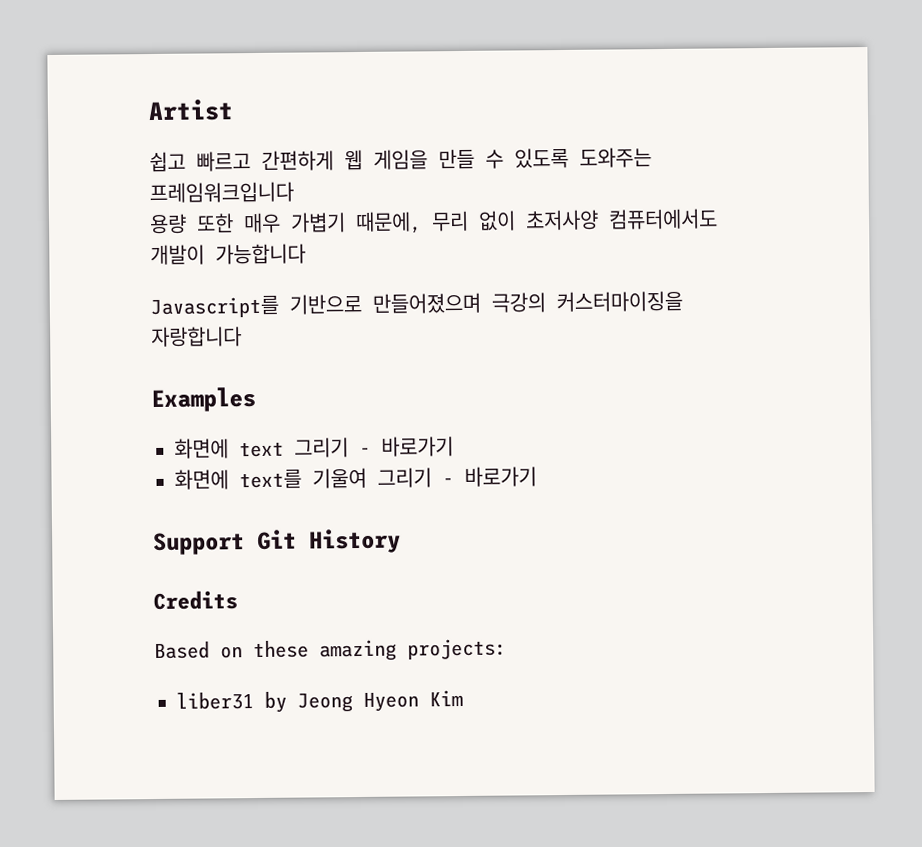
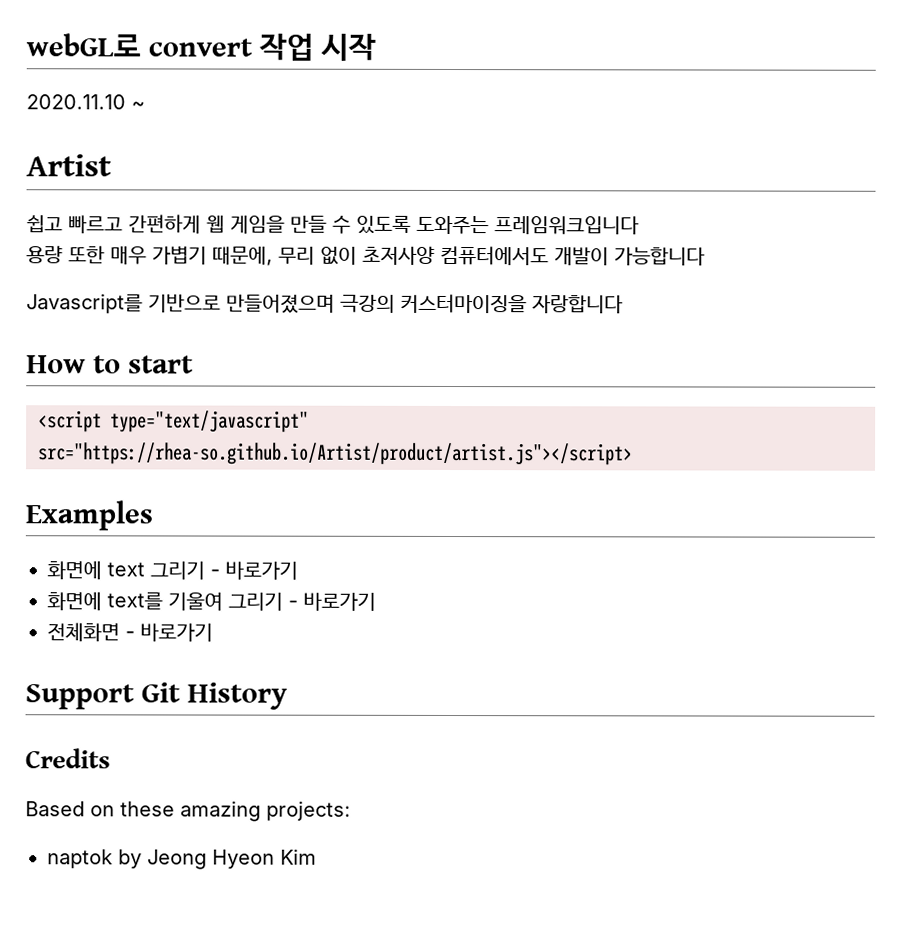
+ webGL로 convert 작업 시작
+ 2020.11.10 ~
+ How to start
+ <script type="text/javascript" src="https://rhea-so.github.io/Artist/product/artist.js"></script>
+ 전체화면 - 바로가기
- liber31 by Jeong Hyeon Kim
+ naptok by Jeong Hyeon Kim

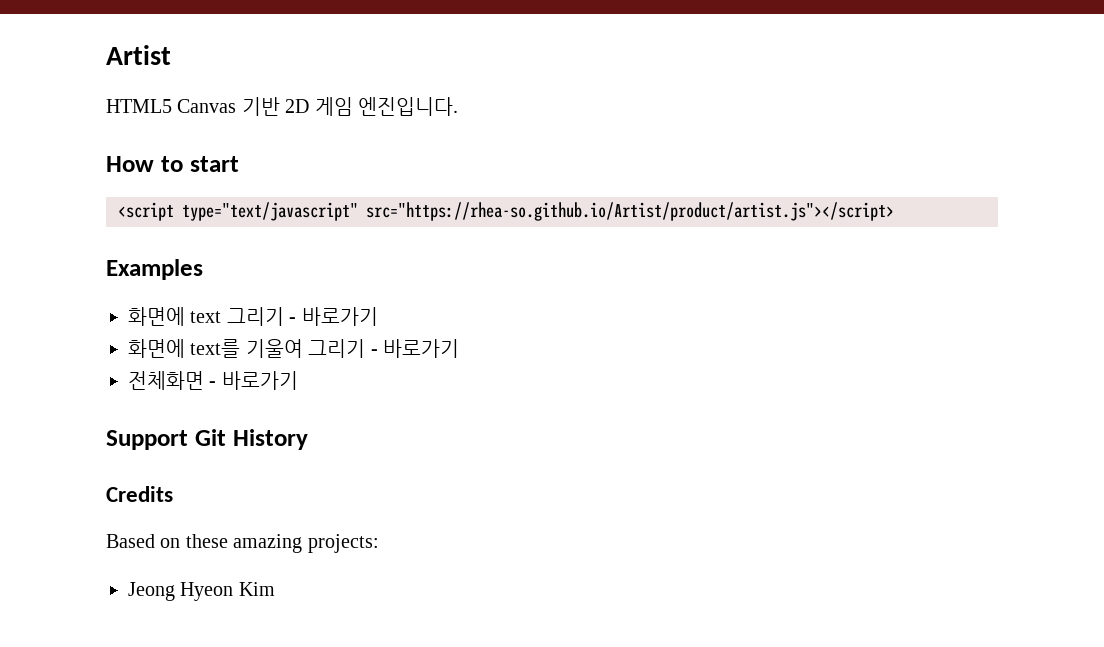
- webGL로 convert 작업 시작
- 2020.11.10 ~
  Artist
- 쉽고 빠르고 간편하게 웹 게임을 만들 수 있도록 도와주는 프레임워크입니다
- 용량 또한 매우 가볍기 때문에, 무리 없이 초저사양 컴퓨터에서도 개발이 가능합니다
- Javascript를 기반으로 만들어졌으며 극강의 커스터마이징을 자랑합니다
+ HTML5 Canvas 기반 2D 게임 엔진입니다.
- naptok by Jeong Hyeon Kim
+ Jeong Hyeon Kim

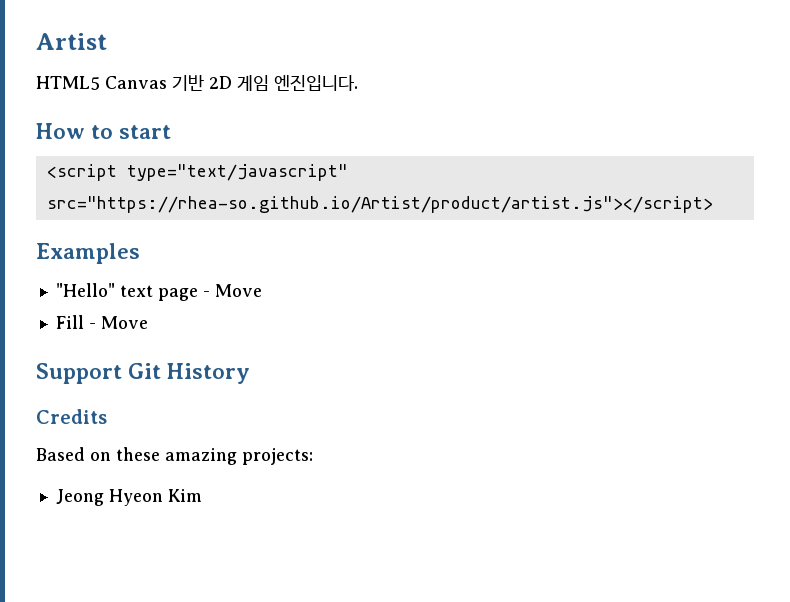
- 화면에 text 그리기 - 바로가기
- 화면에 text를 기울여 그리기 - 바로가기
- 전체화면 - 바로가기
+ "Hello" text page - Move
+ Fill - Move

